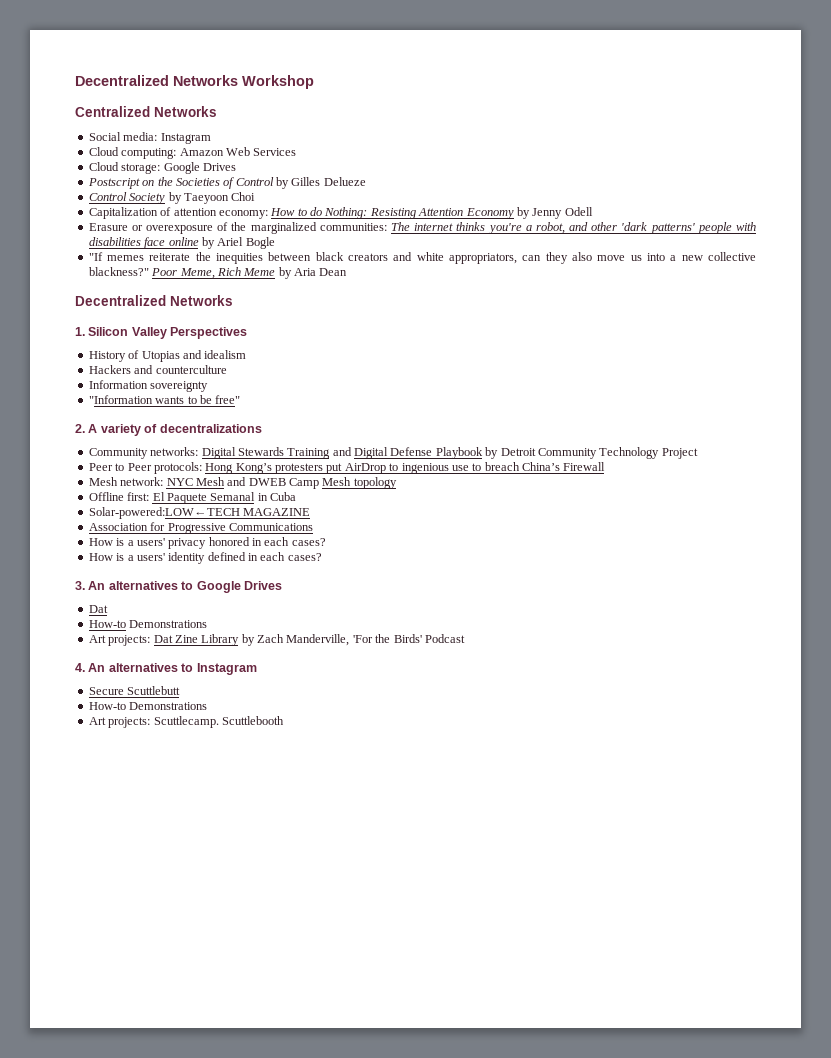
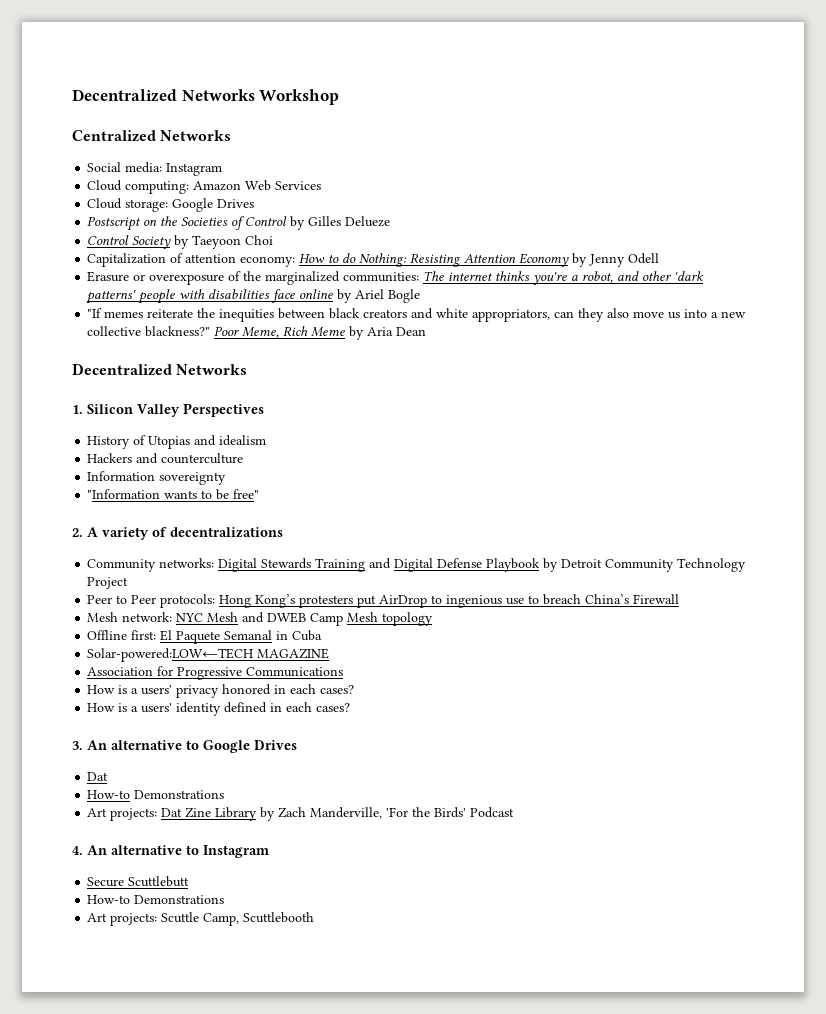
- 3. An alternatives to Google Drives
+ 3. An alternative to Google Drives
- 4. An alternatives to Instagram
+ 4. An alternative to Instagram
- Art projects: Scuttlecamp. Scuttlebooth
+ Art projects: Scuttle Camp, Scuttlebooth

